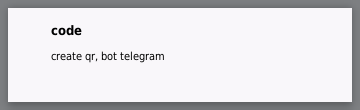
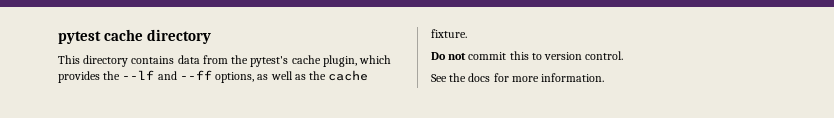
- code
- create qr, bot telegram
+ pytest cache directory
+ This directory contains data from the pytest's cache plugin, which provides the --lf and --ff options, as well as the cache fixture.
+ Do not commit this to version control.
+ See the docs for more information.

